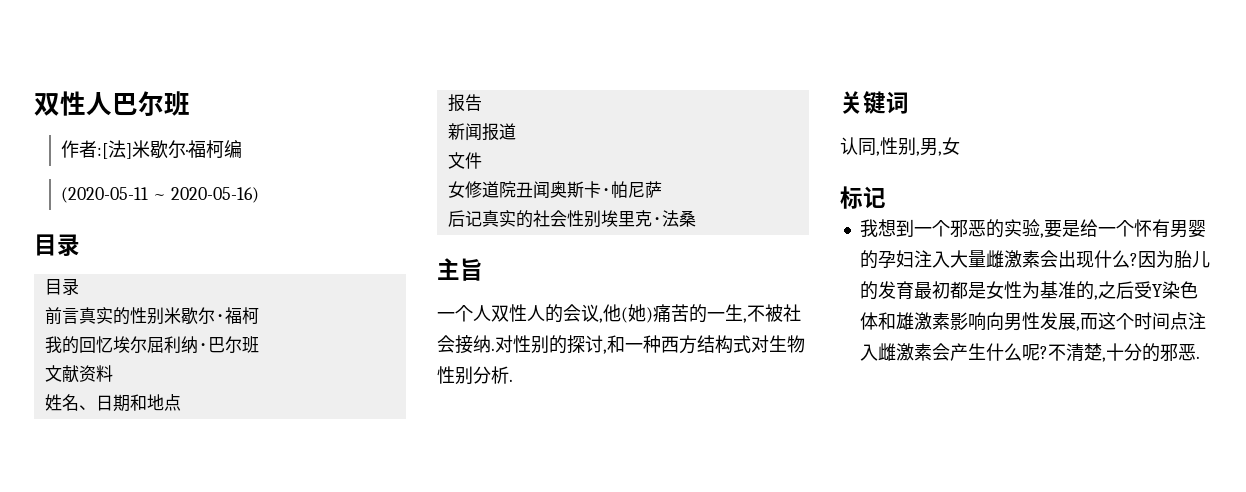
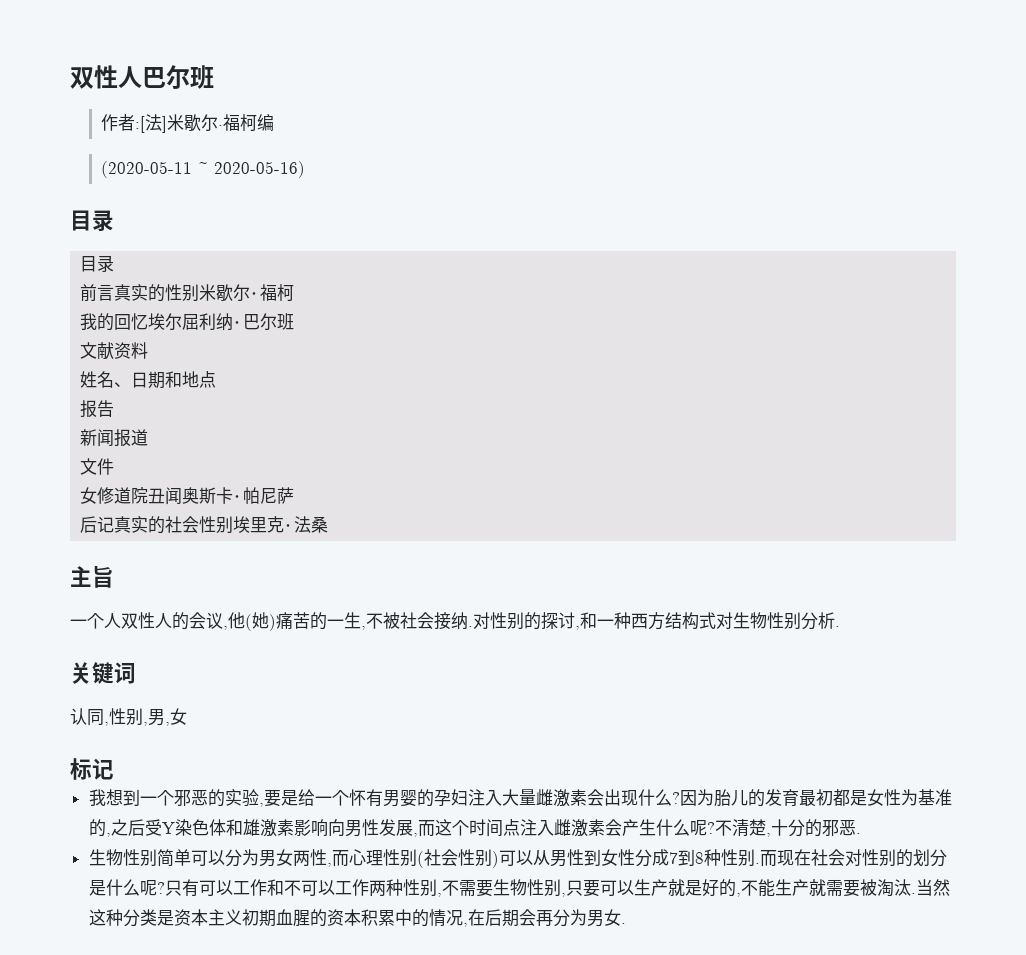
+ 生物性别简单可以分为男女两性,而心理性别(社会性别)可以从男性到女性分成7到8种性别.而现在社会对性别的划分是什么呢?只有可以工作和不可以工作两种性别,不需要生物性别,只要可以生产就是好的,不能生产就需要被淘汰.当然这种分类是资本主义初期血腥的资本积累中的情况,在后期会再分为男女.

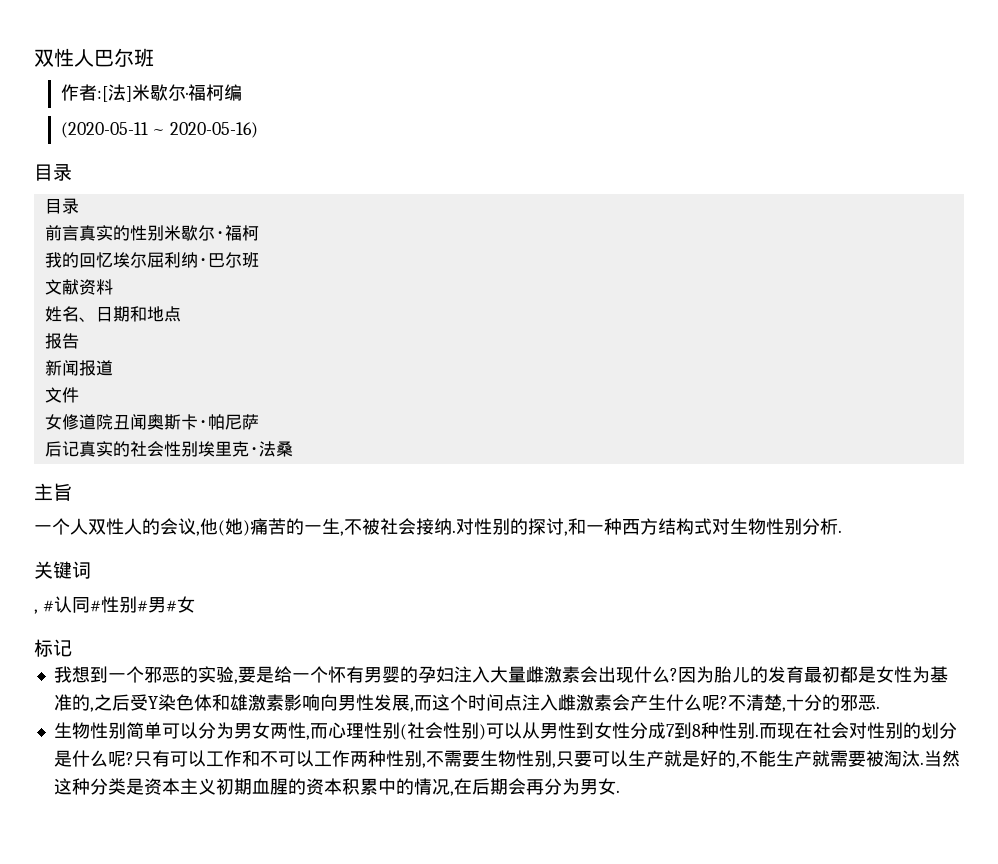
- 认同,性别,男,女
+ , #认同#性别#男#女

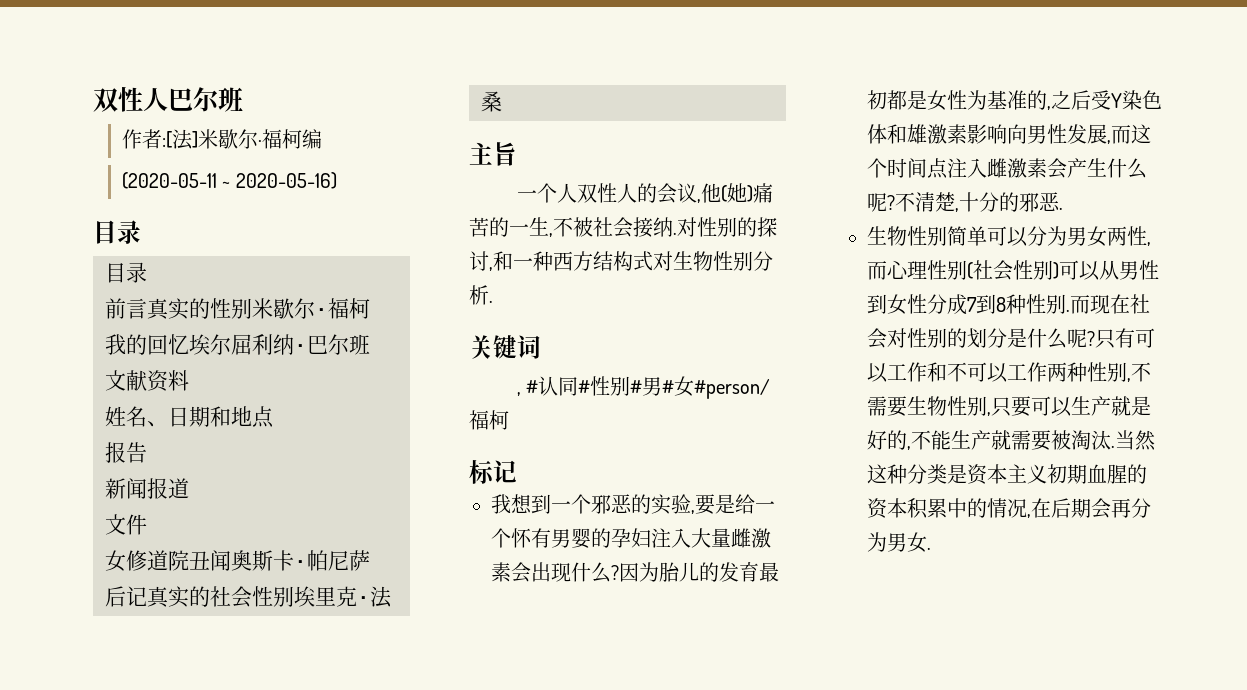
- , #认同#性别#男#女
+ , #认同#性别#男#女#person/福柯

